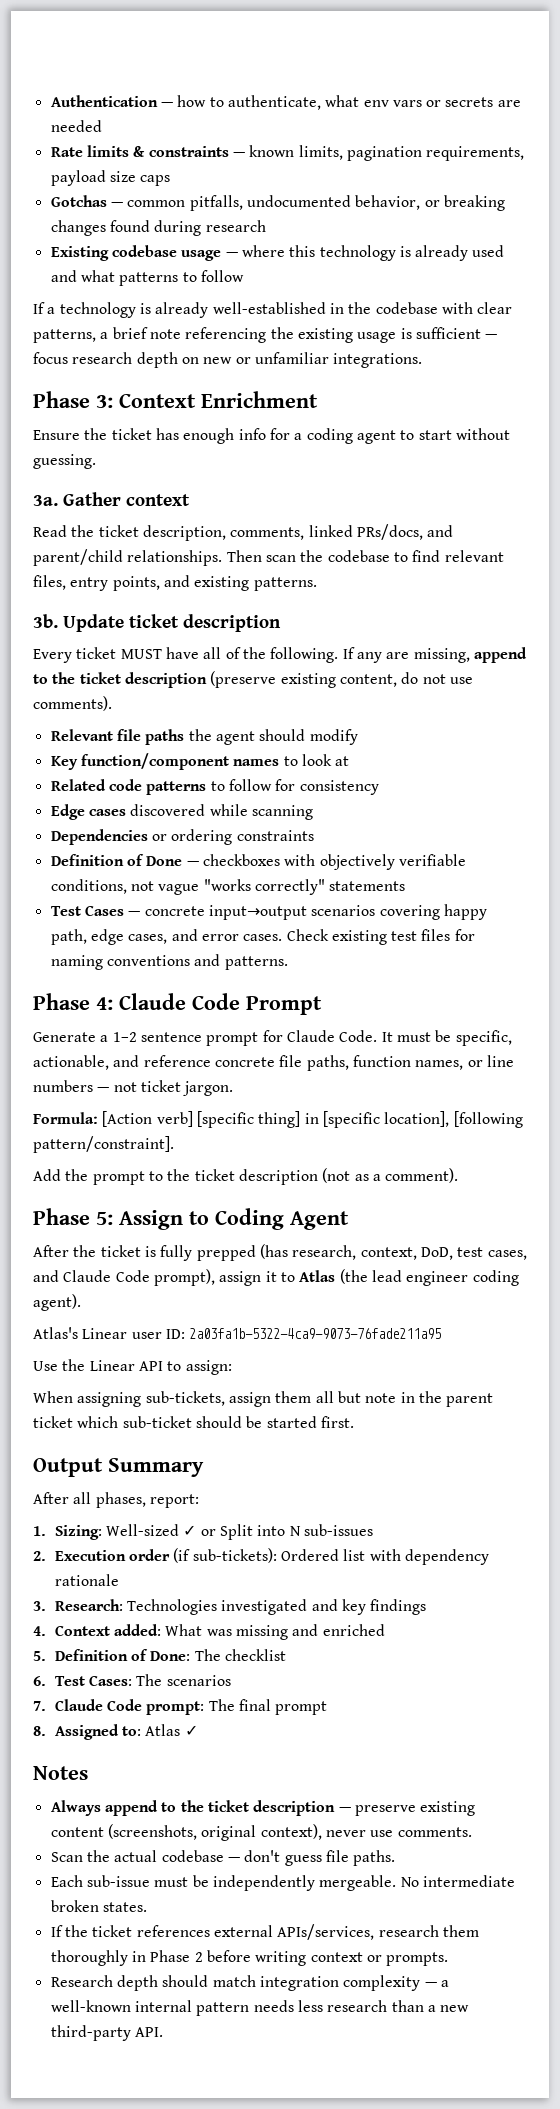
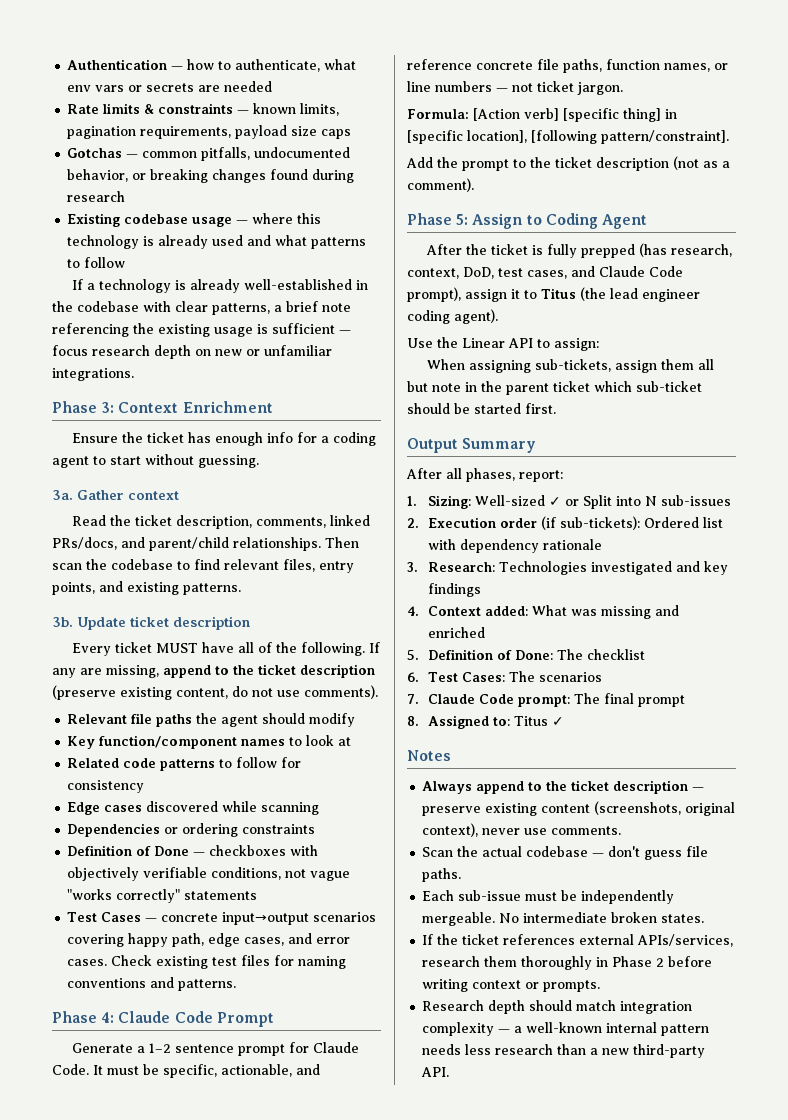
- After the ticket is fully prepped (has research, context, DoD, test cases, and Claude Code prompt), assign it to Atlas (the lead engineer coding agent).
+ After the ticket is fully prepped (has research, context, DoD, test cases, and Claude Code prompt), assign it to Titus (the lead engineer coding agent).
- Atlas's Linear user ID: 2a03fa1b-5322-4ca9-9073-76fade211a95
- 8. Assigned to: Atlas ✓
+ 8. Assigned to: Titus ✓

